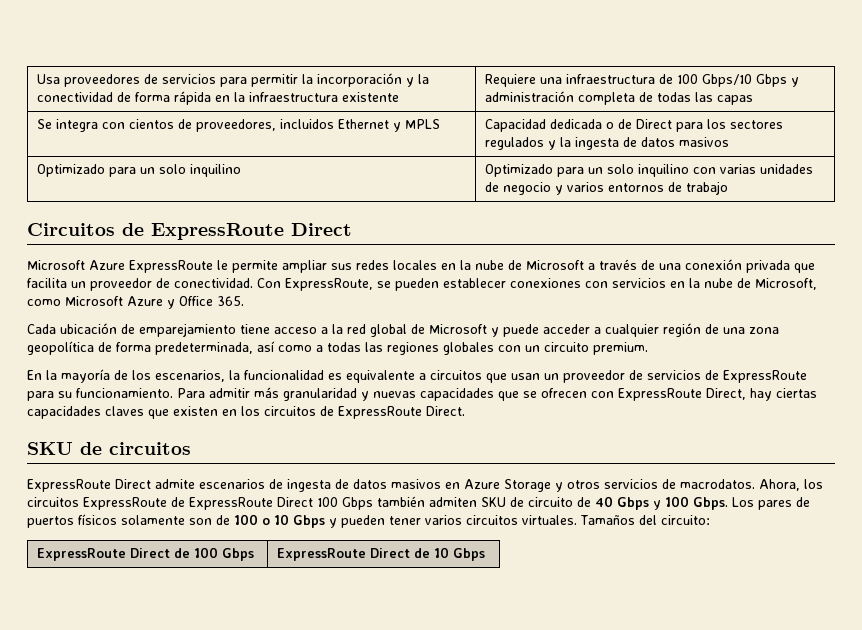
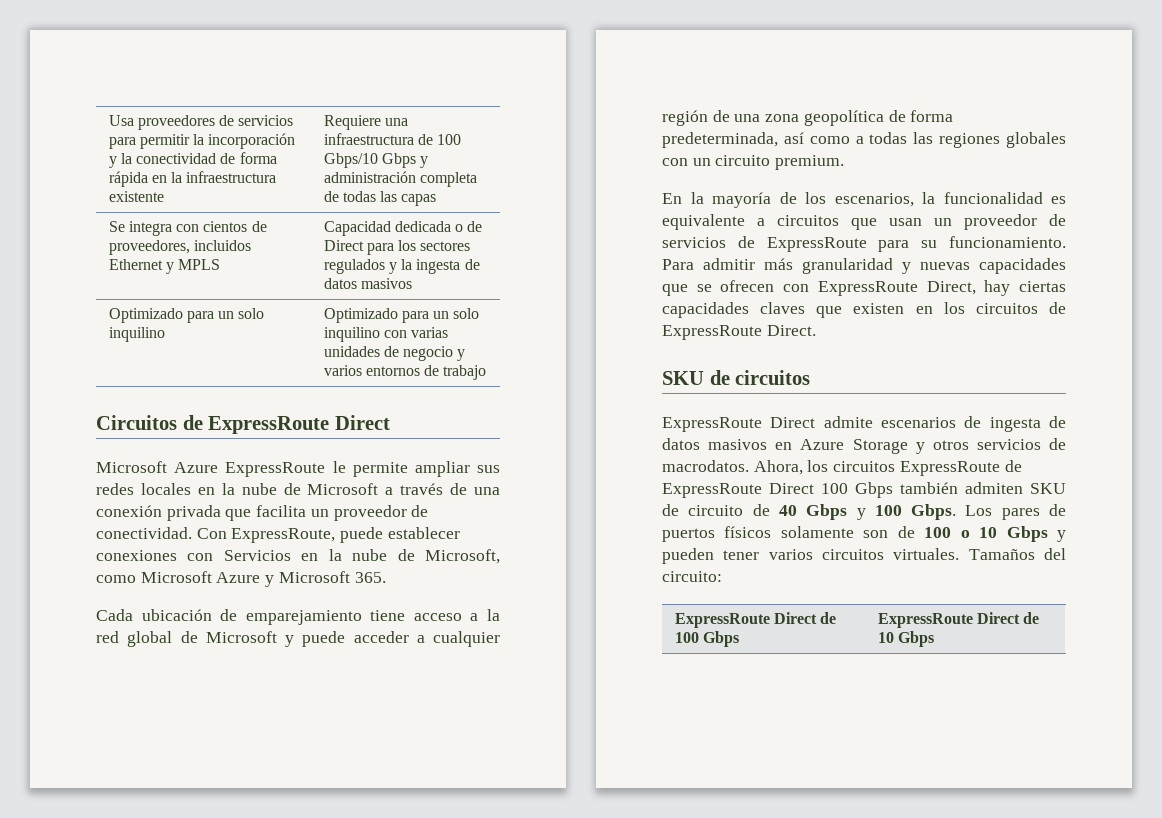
- Con ExpressRoute, se pueden establecer conexiones con servicios en la nube de Microsoft, como Microsoft Azure y Office 365.
+ Con ExpressRoute, puede establecer conexiones con Servicios en la nube de Microsoft, como Microsoft Azure y Microsoft 365.

